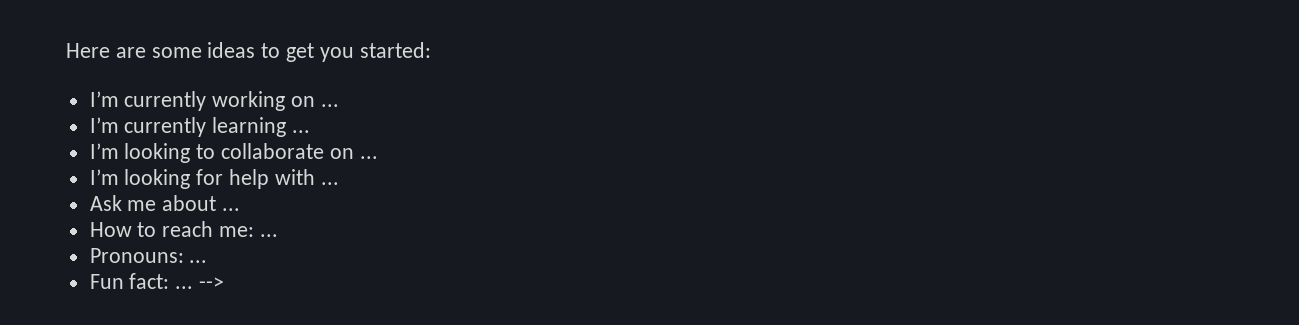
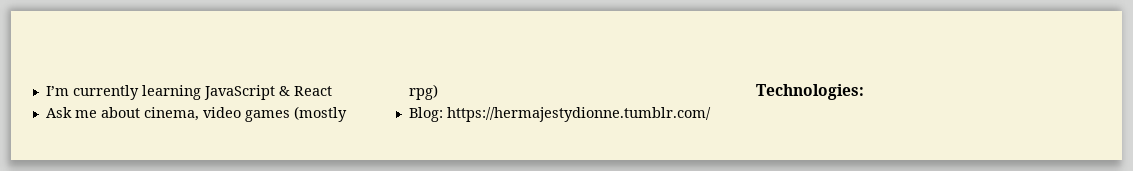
- Here are some ideas to get you started:
- I’m currently working on ...
- I’m currently learning ...
- I’m looking to collaborate on ...
- I’m looking for help with ...
- Ask me about ...
- How to reach me: ...
- Pronouns: ...
- Fun fact: ... -->
+ I’m currently learning JavaScript & React
+ Ask me about cinema, video games (mostly rpg)
+ Blog: https://hermajestydionne.tumblr.com/
+ Technologies:

